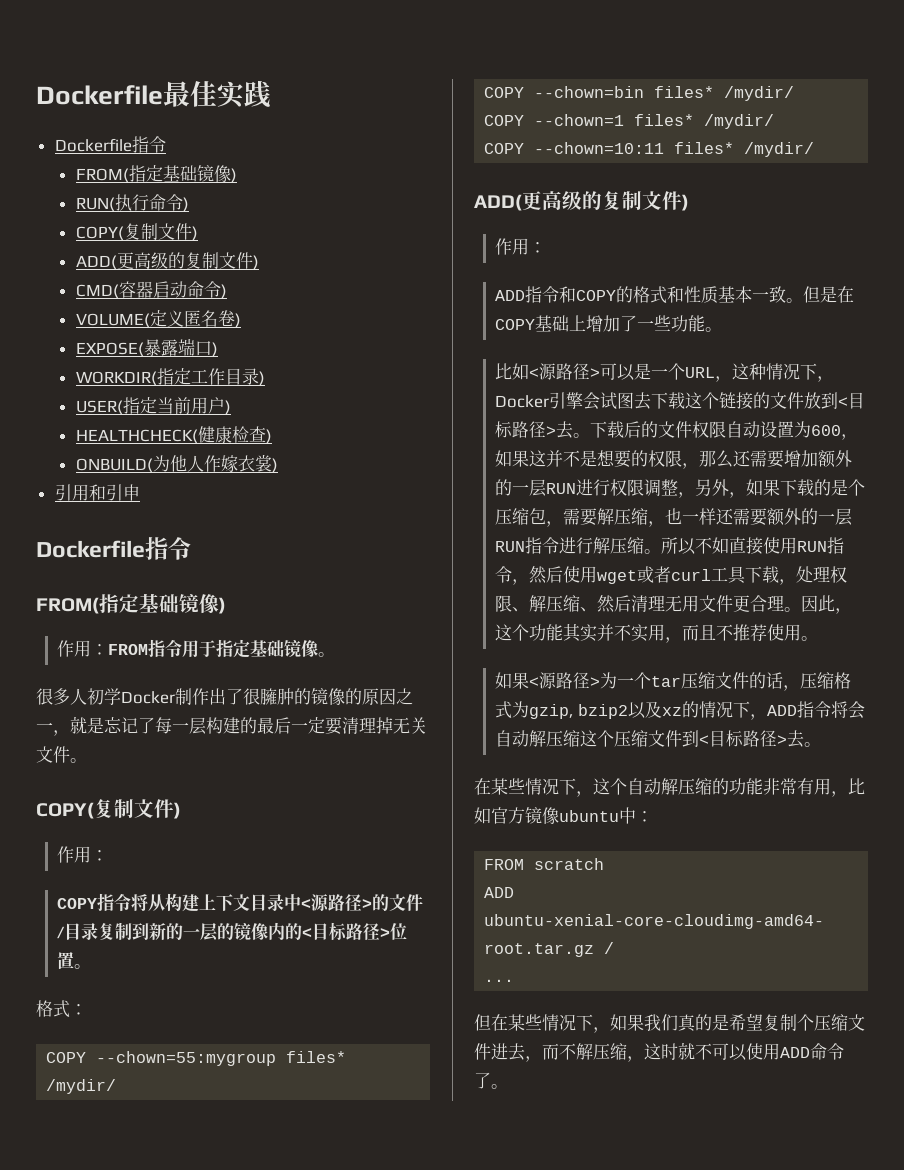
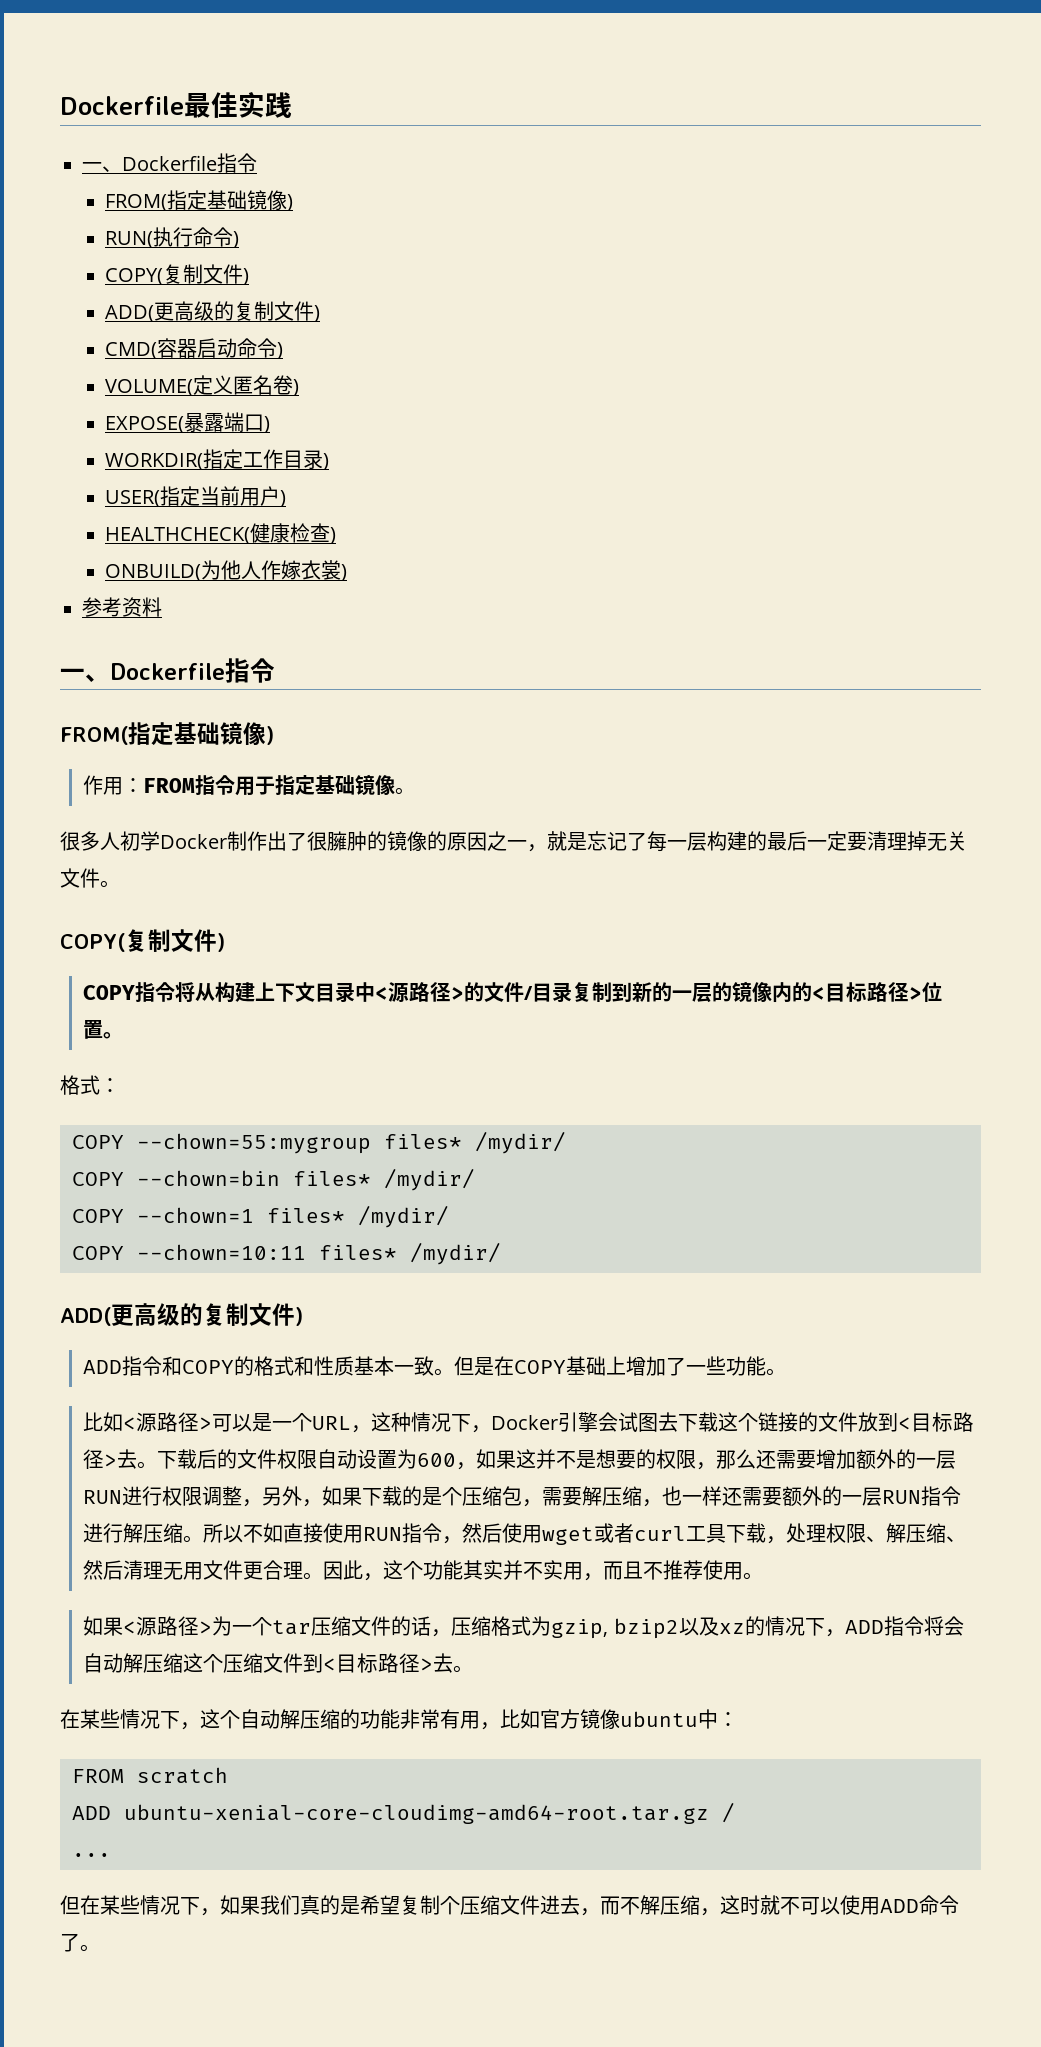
  Dockerfile最佳实践
- Dockerfile指令
+ 一、Dockerfile指令
- 引用和引申
- Dockerfile指令
+ 参考资料
+ 一、Dockerfile指令
  很多人初学Docker制作出了很臃肿的镜像的原因之一，就是忘记了每一层构建的最后一定要清理掉无关文件。
  COPY(复制文件)
- 作用：
  COPY --chown=10:11 files* /mydir/
  ADD(更高级的复制文件)
- 作用：

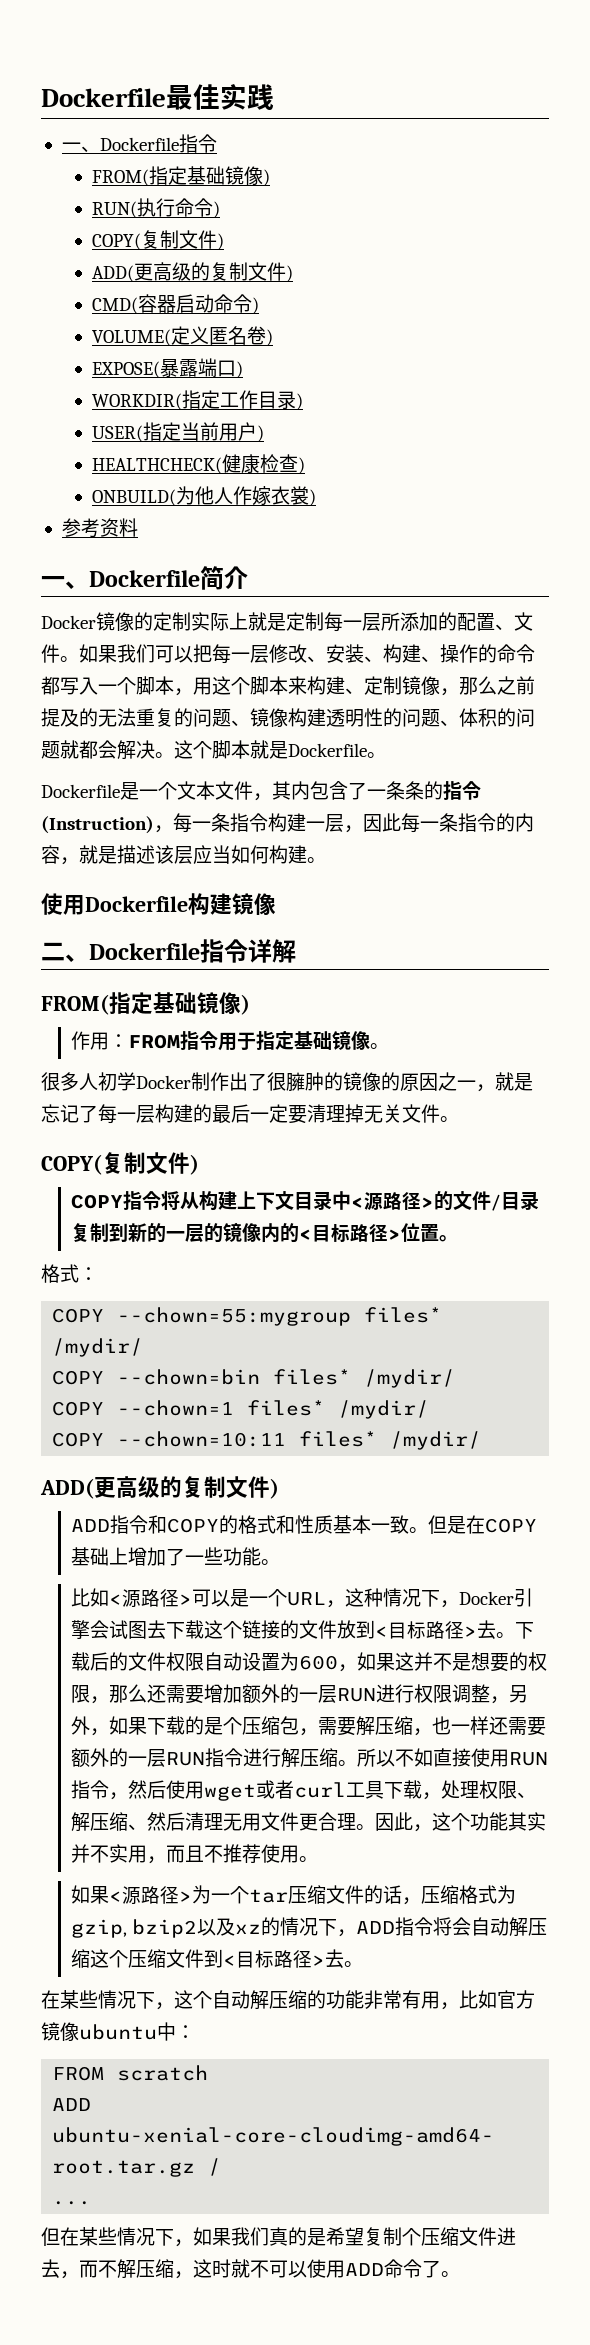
  参考资料
- 一、Dockerfile指令
+ 一、Dockerfile简介
+ Docker镜像的定制实际上就是定制每一层所添加的配置、文件。如果我们可以把每一层修改、安装、构建、操作的命令都写入一个脚本，用这个脚本来构建、定制镜像，那么之前提及的无法重复的问题、镜像构建透明性的问题、体积的问题就都会解决。这个脚本就是Dockerfile。
+ Dockerfile是一个文本文件，其内包含了一条条的指令(Instruction)，每一条指令构建一层，因此每一条指令的内容，就是描述该层应当如何构建。
+ 使用Dockerfile构建镜像
+ 二、Dockerfile指令详解

